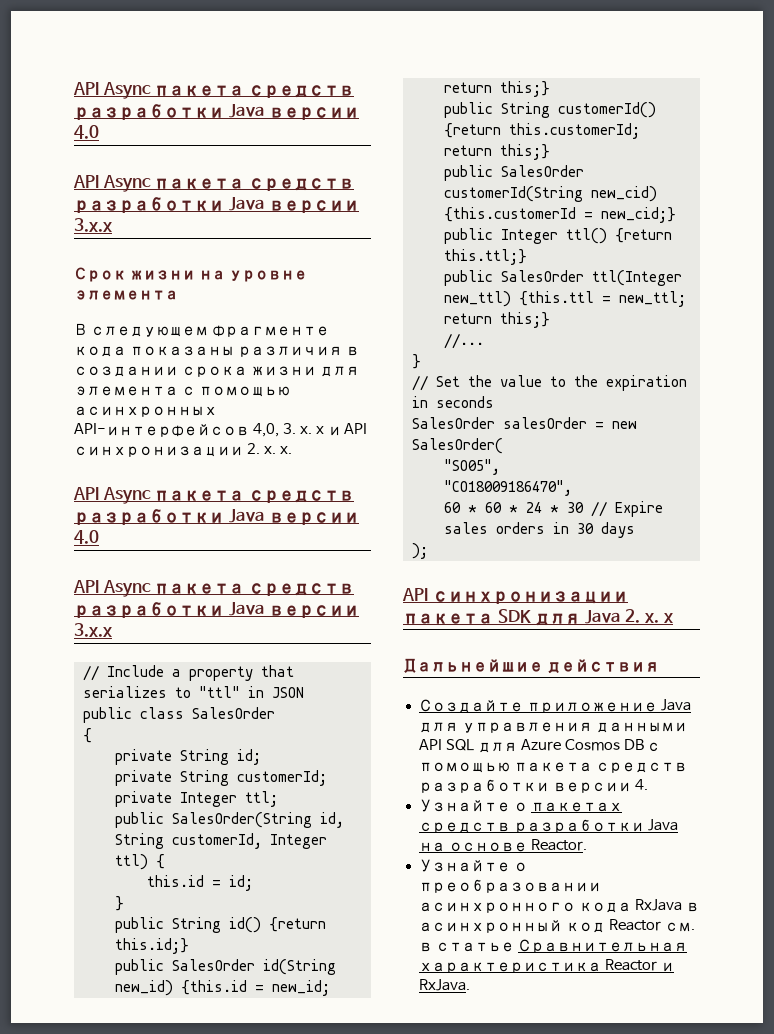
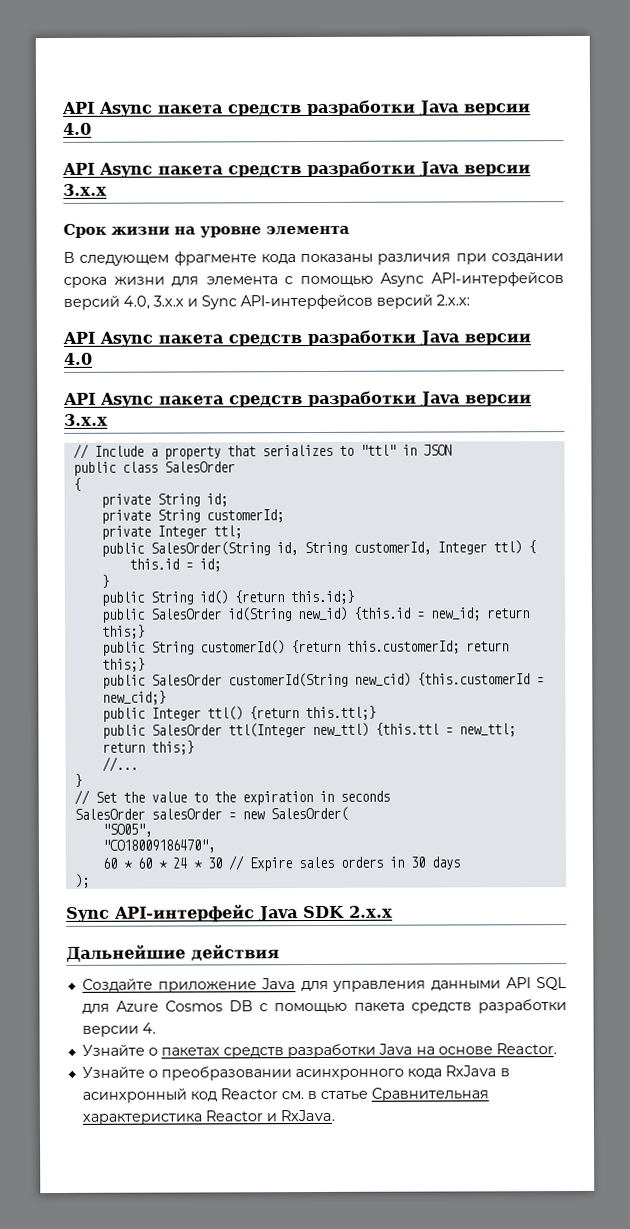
- В следующем фрагменте кода показаны различия в создании срока жизни для элемента с помощью асинхронных API-интерфейсов 4,0, 3. x. x и API синхронизации 2. x. x.
+ В следующем фрагменте кода показаны различия при создании срока жизни для элемента с помощью Async API-интерфейсов версий 4.0, 3.x.x и Sync API-интерфейсов версий 2.x.x:
- API синхронизации пакета SDK для Java 2. x. x
+ Sync API-интерфейс Java SDK 2.x.x

